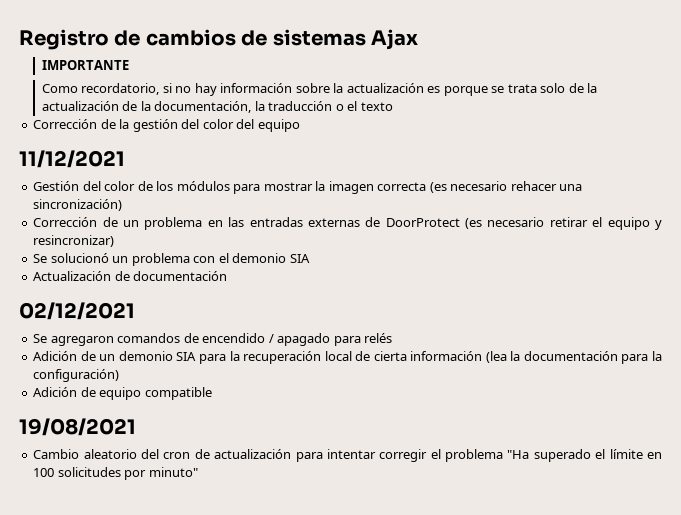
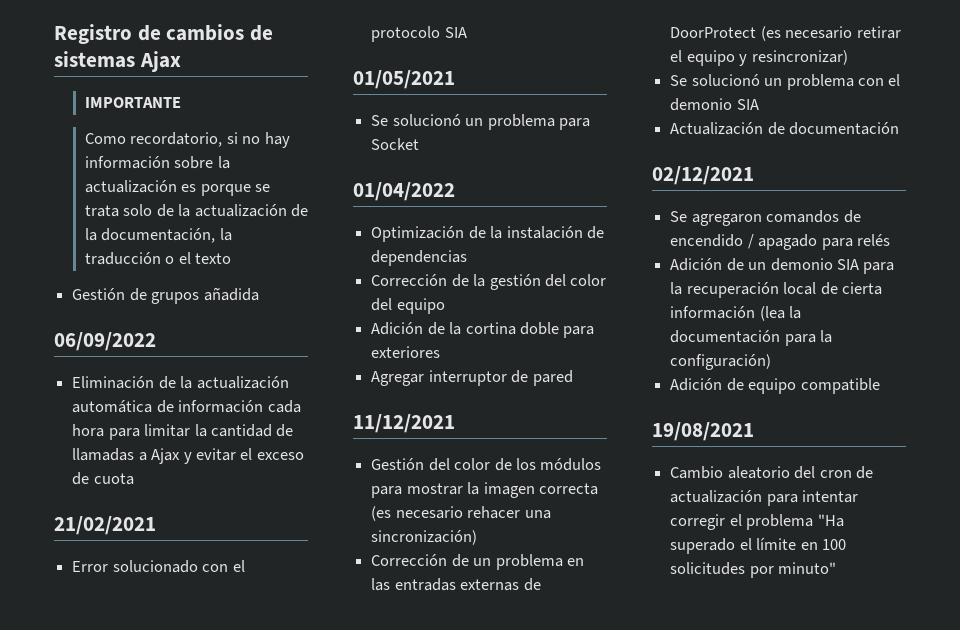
+ Gestión de grupos añadida
+ 06/09/2022
+ Eliminación de la actualización automática de información cada hora para limitar la cantidad de llamadas a Ajax y evitar el exceso de cuota
+ 21/02/2021
+ Error solucionado con el protocolo SIA
+ 01/05/2021
+ Se solucionó un problema para Socket
+ 01/04/2022
+ Optimización de la instalación de dependencias
+ Adición de la cortina doble para exteriores
+ Agregar interruptor de pared

